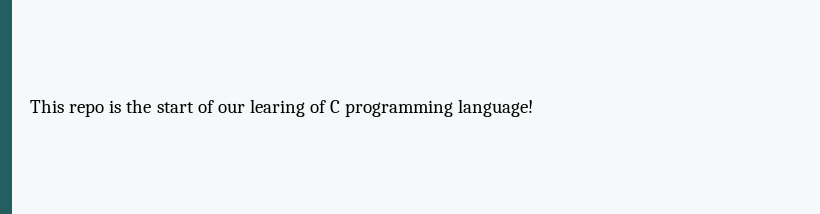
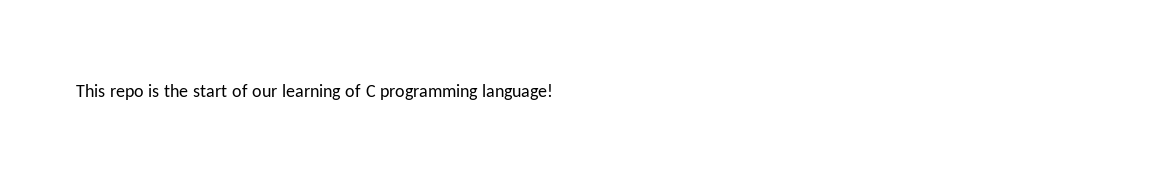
- This repo is the start of our learing of C programming language!
+ This repo is the start of our learning of C programming language!

